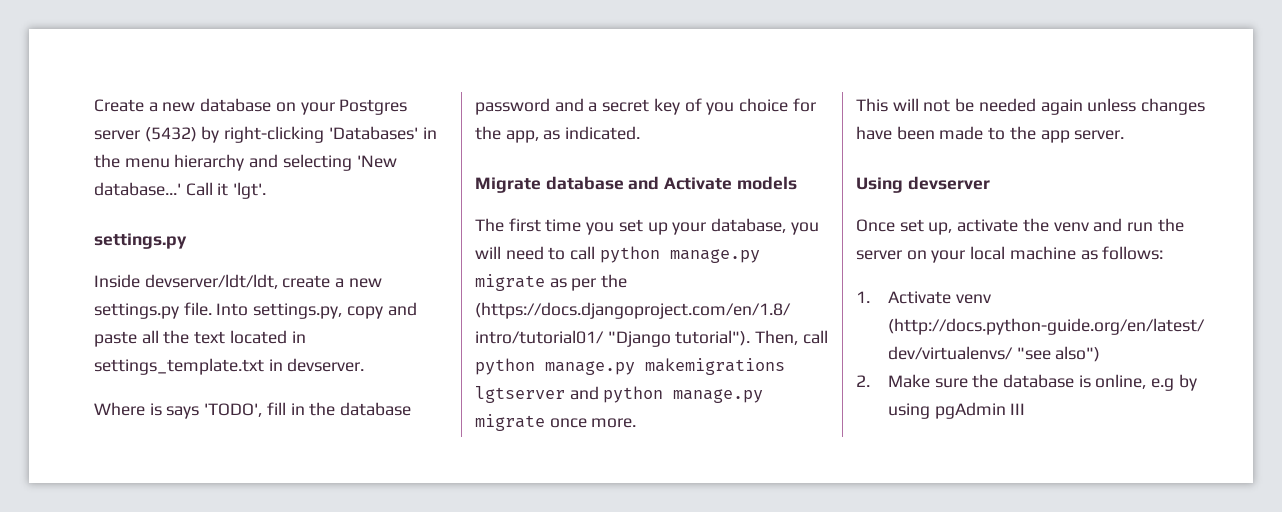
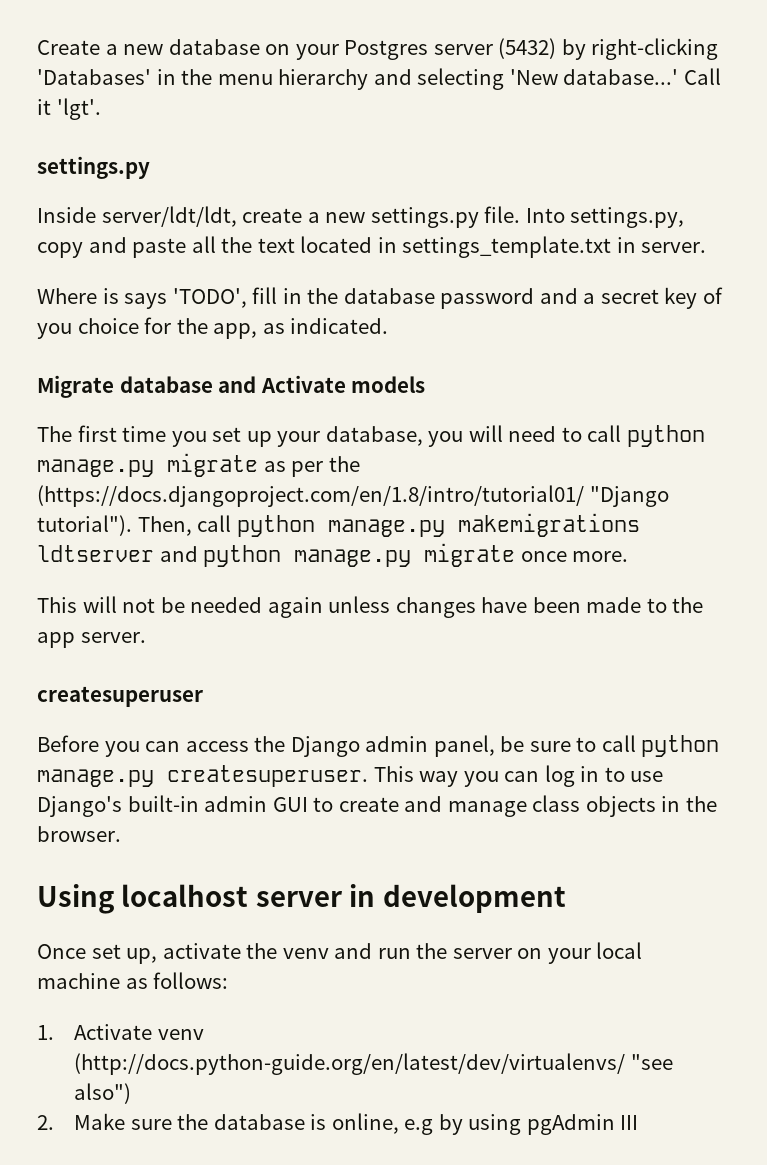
- Inside devserver/ldt/ldt, create a new settings.py file.
+ Inside server/ldt/ldt, create a new settings.py file.
- Into settings.py, copy and paste all the text located in settings_template.txt in devserver.
+ Into settings.py, copy and paste all the text located in settings_template.txt in server.
- Then, call python manage.py makemigrations lgtserver and python manage.py migrate once more.
+ Then, call python manage.py makemigrations ldtserver and python manage.py migrate once more.
- Using devserver
+ createsuperuser
+ Before you can access the Django admin panel, be sure to call python manage.py createsuperuser. This way you can log in to use Django's built-in admin GUI to create and manage class objects in the browser.
+ Using localhost server in development

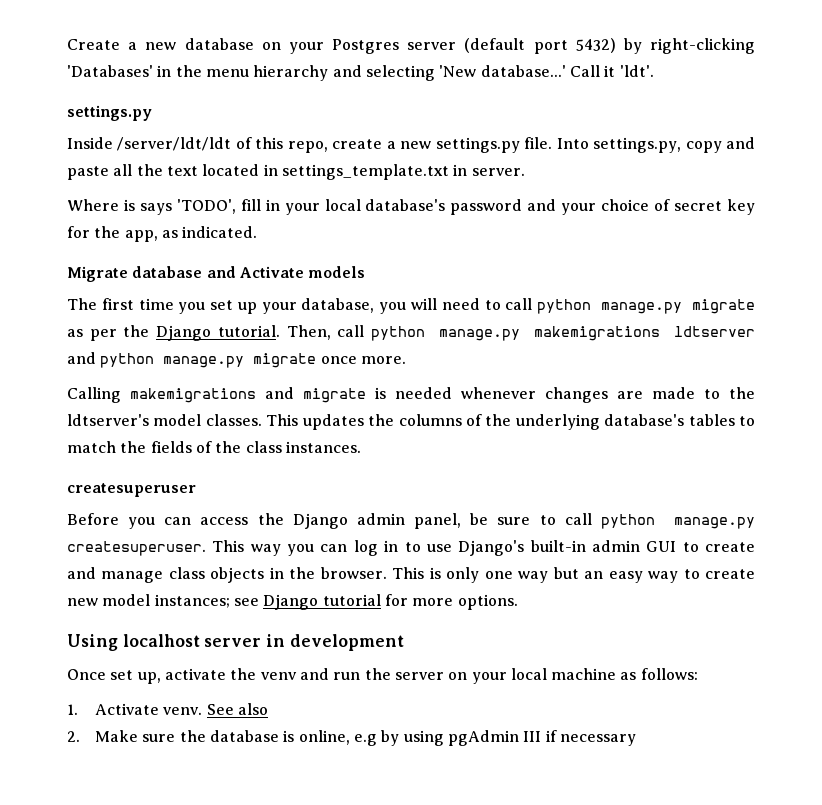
- Create a new database on your Postgres server (5432) by right-clicking 'Databases' in the menu hierarchy and selecting 'New database...'
+ Create a new database on your Postgres server (default port 5432) by right-clicking 'Databases' in the menu hierarchy and selecting 'New database...'
- Call it 'lgt'.
+ Call it 'ldt'.
- Inside server/ldt/ldt, create a new settings.py file.
+ Inside /server/ldt/ldt of this repo, create a new settings.py file.
- Where is says 'TODO', fill in the database password and a secret key of you choice for the app, as indicated.
+ Where is says 'TODO', fill in your local database's password and your choice of secret key for the app, as indicated.
- The first time you set up your database, you will need to call python manage.py migrate as per the (https://docs.djangoproject.com/en/1.8/intro/tutorial01/ "Django tutorial").
+ The first time you set up your database, you will need to call python manage.py migrate as per the Django tutorial.
- This will not be needed again unless changes have been made to the app server.
+ Calling makemigrations and migrate is needed whenever changes are made to the ldtserver's model classes. This updates the columns of the underlying database's tables to match the fields of the class instances.
+ This is only one way but an easy way to create new model instances; see Django tutorial for more options.
- 1. Activate venv (http://docs.python-guide.org/en/latest/dev/virtualenvs/ "see also")
+ 1. Activate venv. See also
- 2. Make sure the database is online, e.g by using pgAdmin III
+ 2. Make sure the database is online, e.g by using pgAdmin III if necessary

